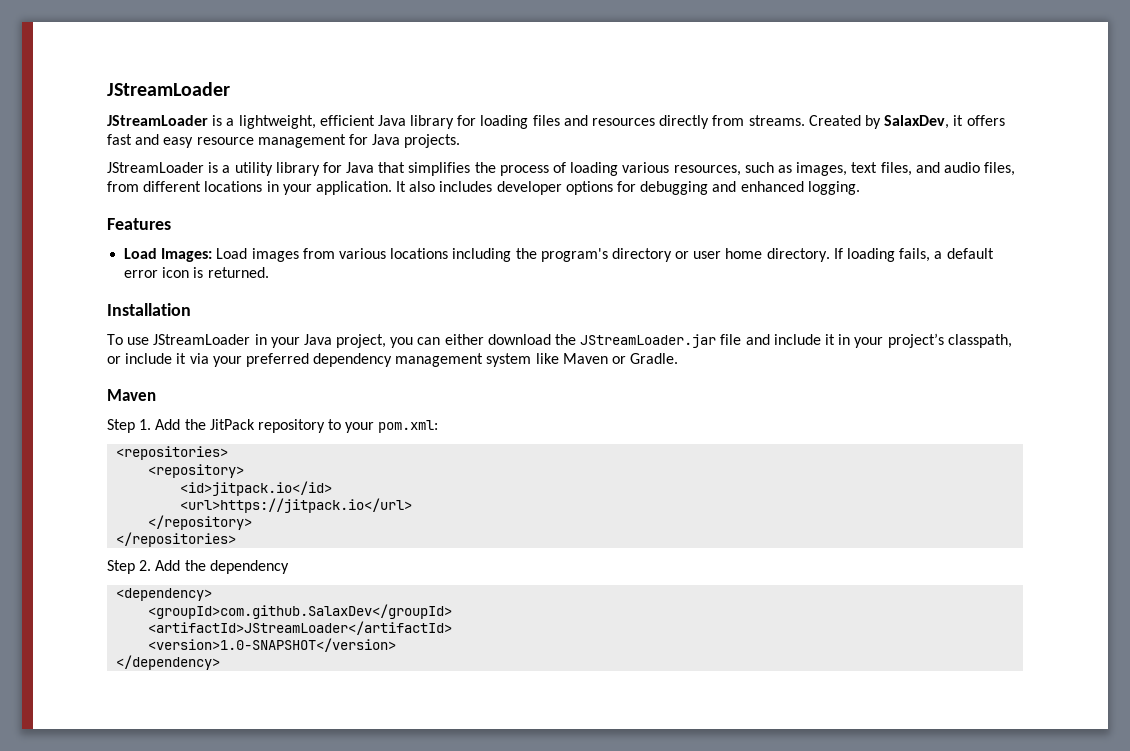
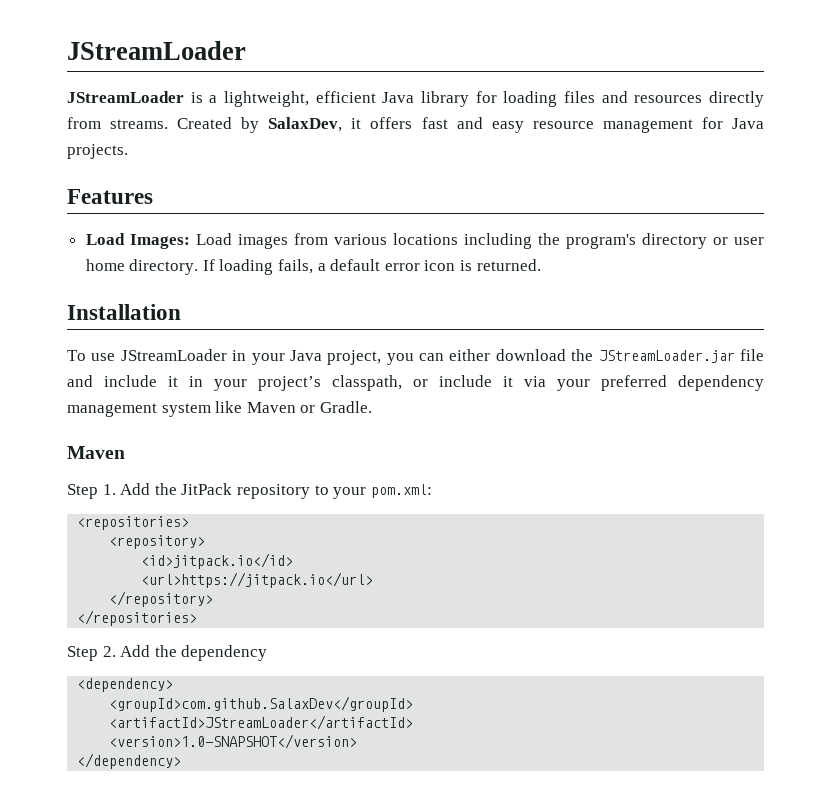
- JStreamLoader is a utility library for Java that simplifies the process of loading various resources, such as images, text files, and audio files, from different locations in your application. It also includes developer options for debugging and enhanced logging.

